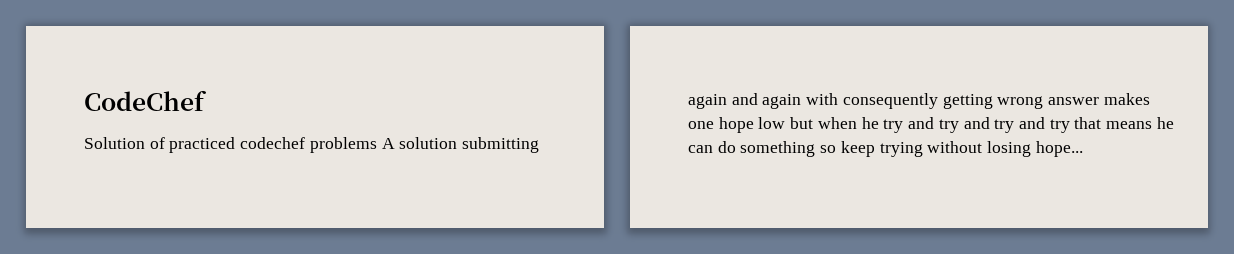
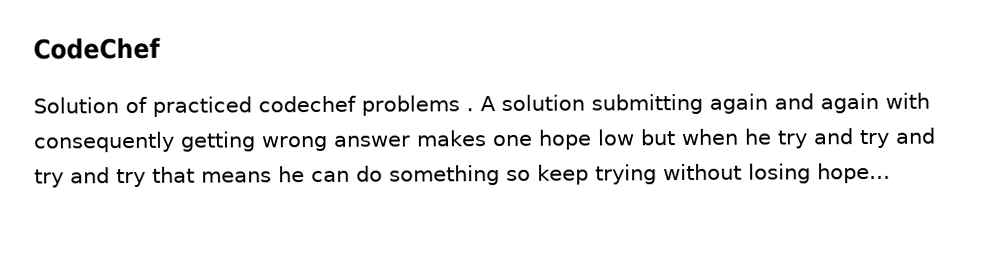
- Solution of practiced codechef problems A solution submitting again and again with consequently getting wrong answer makes one hope low but when he try and try and try and try that means he can do something so keep trying without losing hope...
+ Solution of practiced codechef problems . A solution submitting again and again with consequently getting wrong answer makes one hope low but when he try and try and try and try that means he can do something so keep trying without losing hope...

